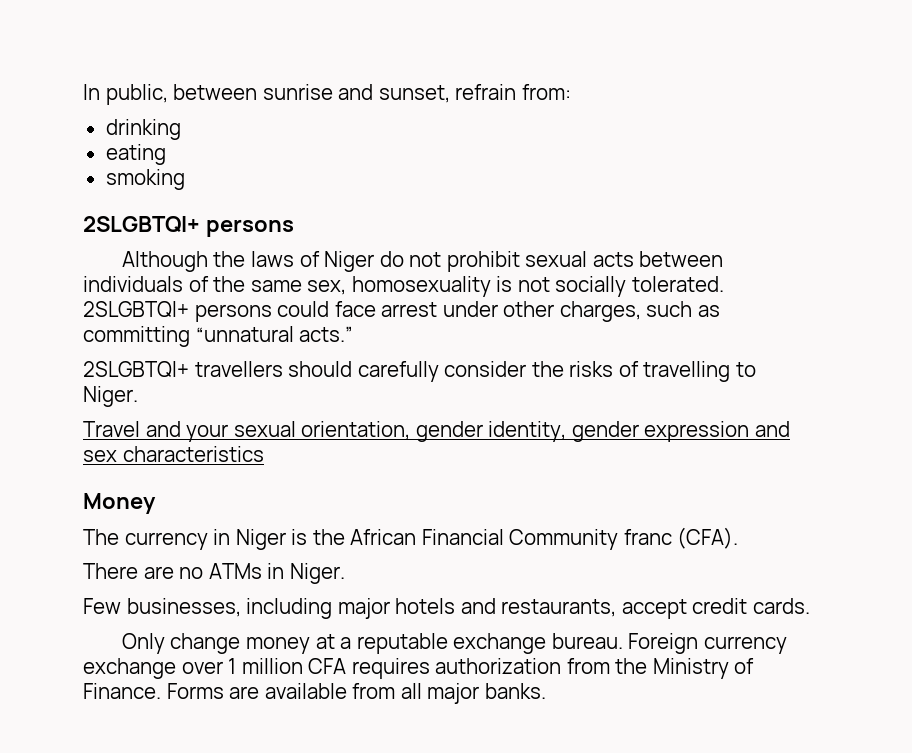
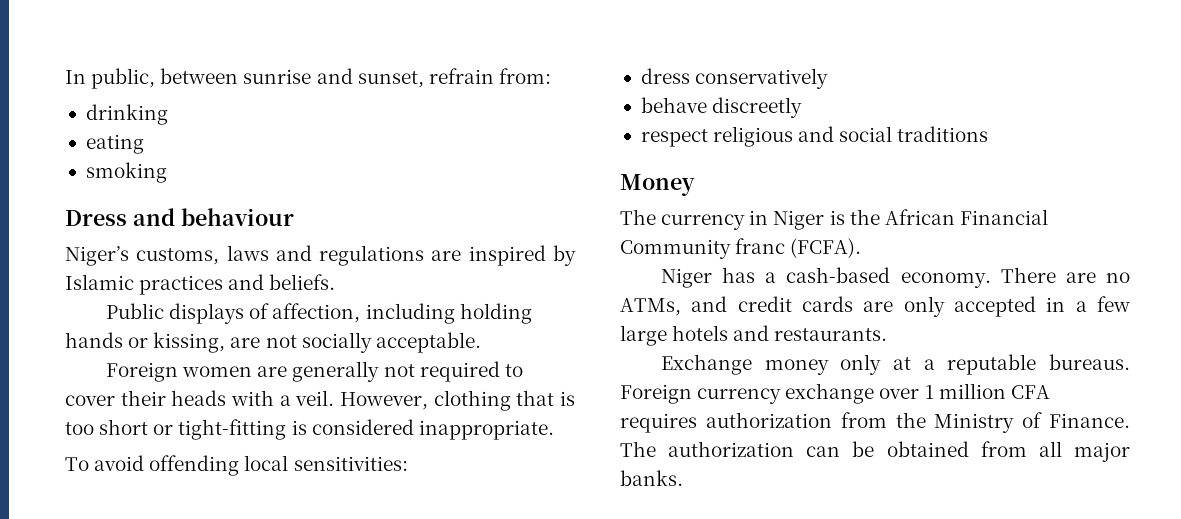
  smoking
- 2SLGBTQI+ persons
- Although the laws of Niger do not prohibit sexual acts between individuals of the same sex, homosexuality is not socially tolerated. 2SLGBTQI+ persons could face arrest under other charges, such as committing “unnatural acts.”
- 2SLGBTQI+ travellers should carefully consider the risks of travelling to Niger.
- Travel and your sexual orientation, gender identity, gender expression and sex characteristics
+ Dress and behaviour
+ Niger’s customs, laws and regulations are inspired by Islamic practices and beliefs.
+ Public displays of affection, including holding hands or kissing, are not socially acceptable.
+ Foreign women are generally not required to cover their heads with a veil. However, clothing that is too short or tight-fitting is considered inappropriate.
+ To avoid offending local sensitivities:
+ dress conservatively
+ behave discreetly
+ respect religious and social traditions
- The currency in Niger is the African Financial Community franc (CFA).
- There are no ATMs in Niger.
- Few businesses, including major hotels and restaurants, accept credit cards.
- Only change money at a reputable exchange bureau.
+ The currency in Niger is the African Financial Community franc (FCFA).
+ Niger has a cash-based economy. There are no ATMs, and credit cards are only accepted in a few large hotels and restaurants.
+ Exchange money only at a reputable bureaus.
- Forms are available from all major banks.
+ The authorization can be obtained from all major banks.

